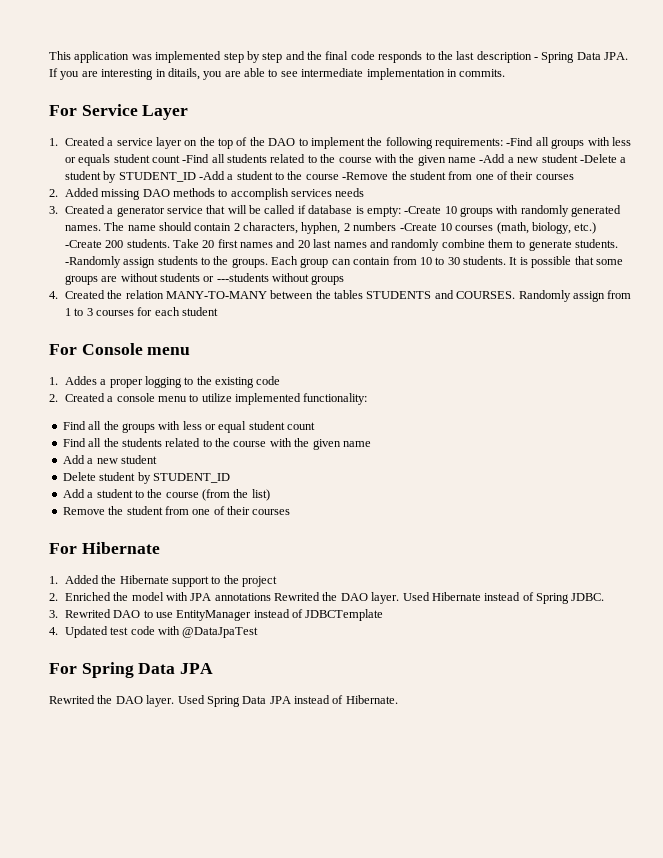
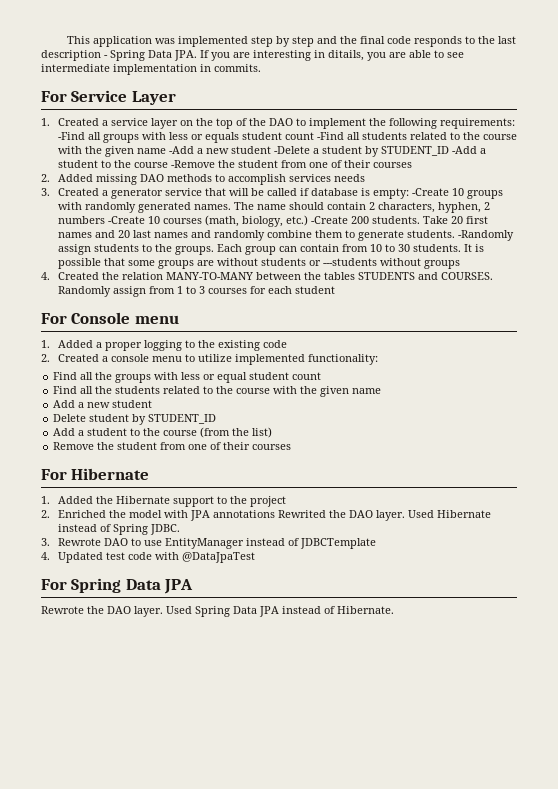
- 1. Addes a proper logging to the existing code
+ 1. Added a proper logging to the existing code
- 3. Rewrited DAO to use EntityManager instead of JDBCTemplate
+ 3. Rewrote DAO to use EntityManager instead of JDBCTemplate
  For Spring Data JPA
- Rewrited the DAO layer.
+ Rewrote the DAO layer.

